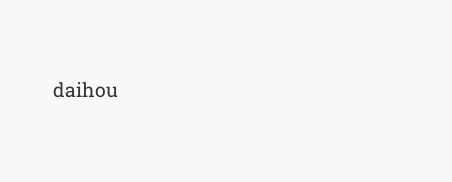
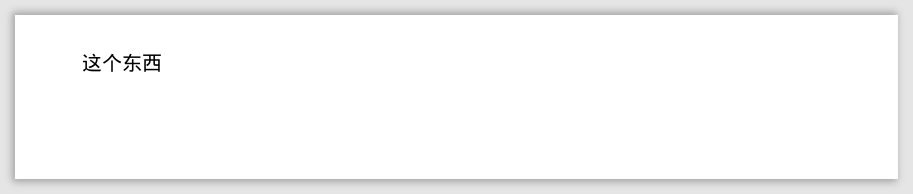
- daihou
+ 这个东西

